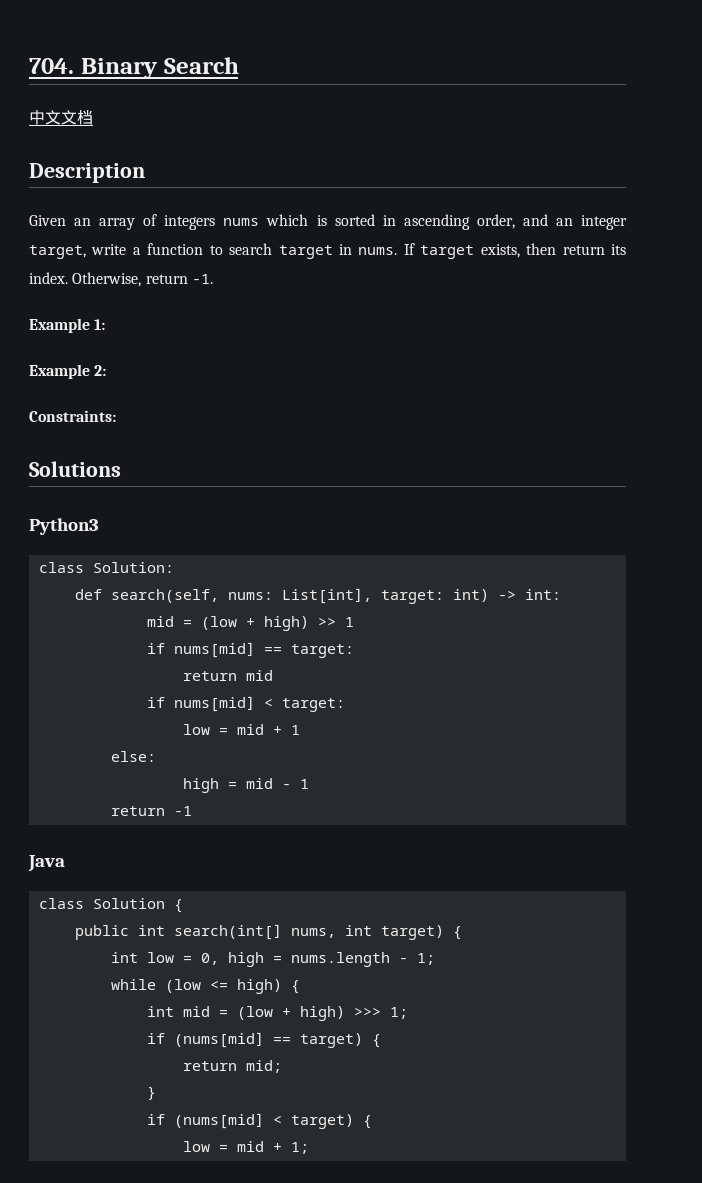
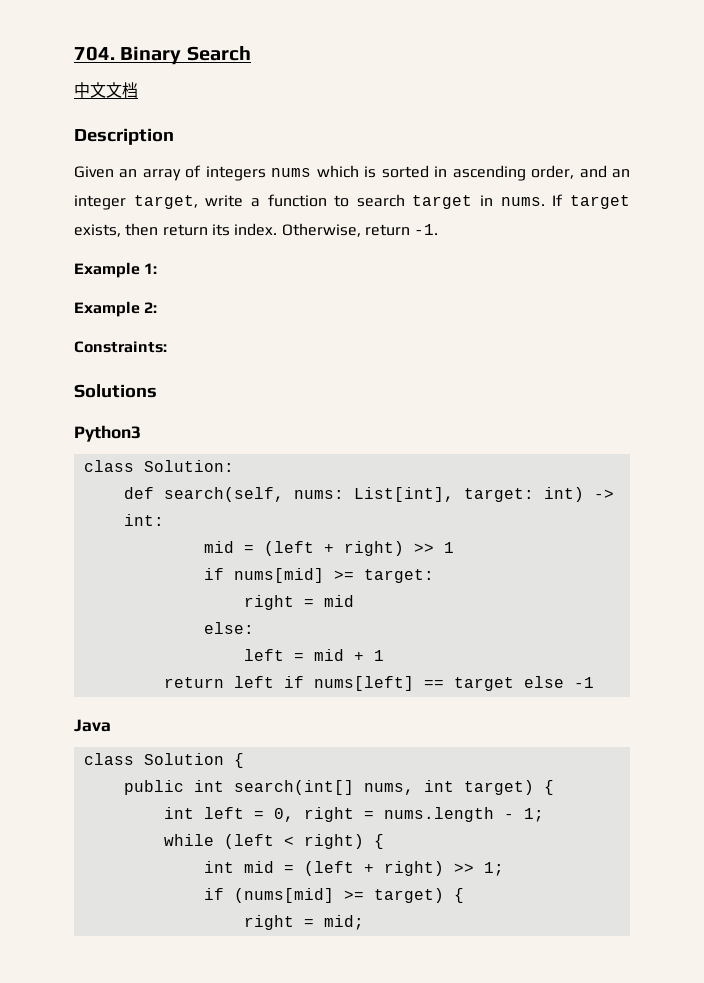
- mid = (low + high) >> 1
+ mid = (left + right) >> 1
- if nums[mid] == target:
- return mid
+ if nums[mid] >= target:
+ right = mid
- if nums[mid] < target:
- low = mid + 1
+ else:
+ left = mid + 1
- else:
- high = mid - 1
- return -1
+ return left if nums[left] == target else -1
- int low = 0, high = nums.length - 1;
+ int left = 0, right = nums.length - 1;
- while (low <= high) {
+ while (left < right) {
- int mid = (low + high) >>> 1;
+ int mid = (left + right) >> 1;
- if (nums[mid] == target) {
- return mid;
+ if (nums[mid] >= target) {
+ right = mid;
- }
- if (nums[mid] < target) {
- low = mid + 1;

